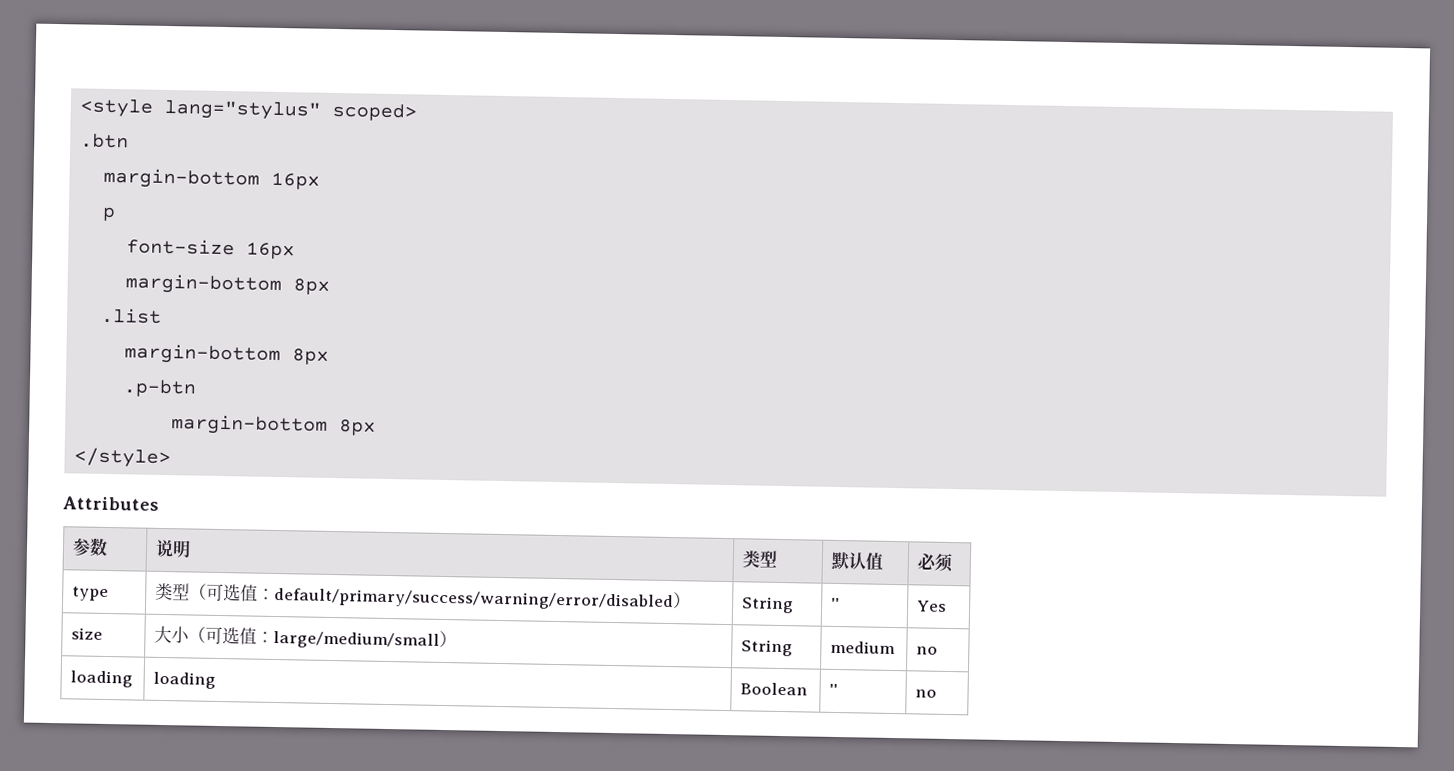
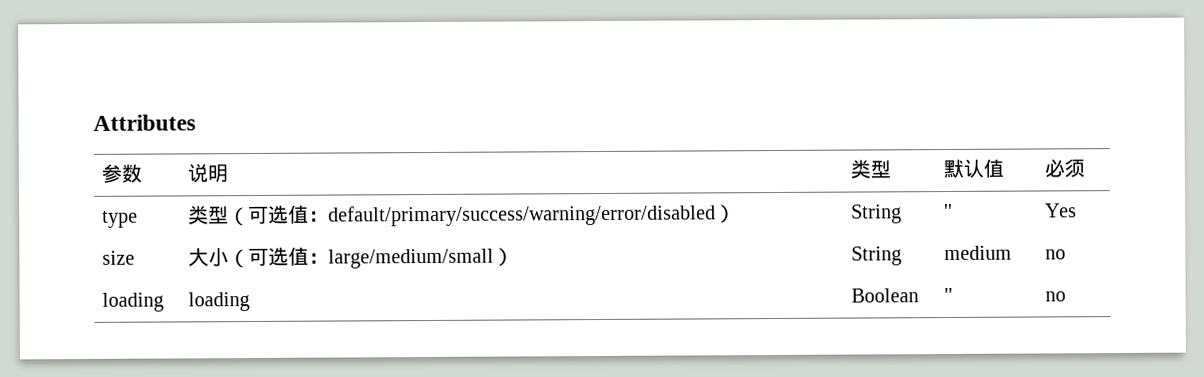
- <style lang="stylus" scoped>
- .btn
- margin-bottom 16px
- p
- font-size 16px
- margin-bottom 8px
- .list
- margin-bottom 8px
- .p-btn
- margin-bottom 8px
- </style>

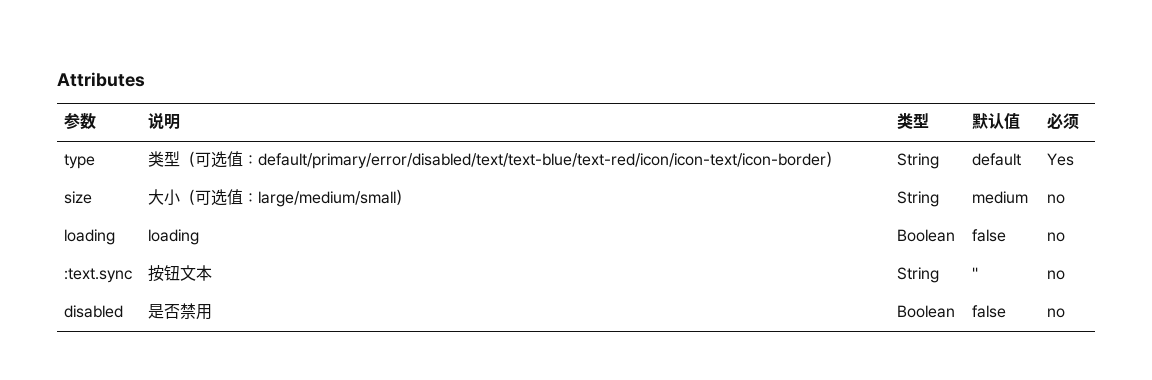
- type | 类型（可选值：default/primary/success/warning/error/disabled） | String | '' | Yes
+ type | 类型（可选值：default/primary/error/disabled/text/text-blue/text-red/icon/icon-text/icon-border） | String | default | Yes
- loading | loading | Boolean | '' | no
+ loading | loading | Boolean | false | no
+ :text.sync | 按钮文本 | String | '' | no
+ disabled | 是否禁用 | Boolean | false | no

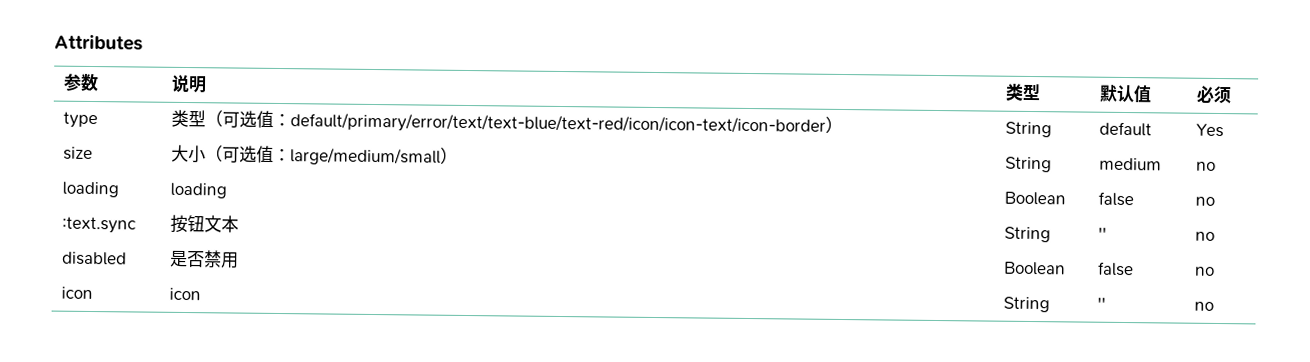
- type | 类型（可选值：default/primary/error/disabled/text/text-blue/text-red/icon/icon-text/icon-border） | String | default | Yes
+ type | 类型（可选值：default/primary/error/text/text-blue/text-red/icon/icon-text/icon-border） | String | default | Yes
+ icon | icon | String | '' | no

